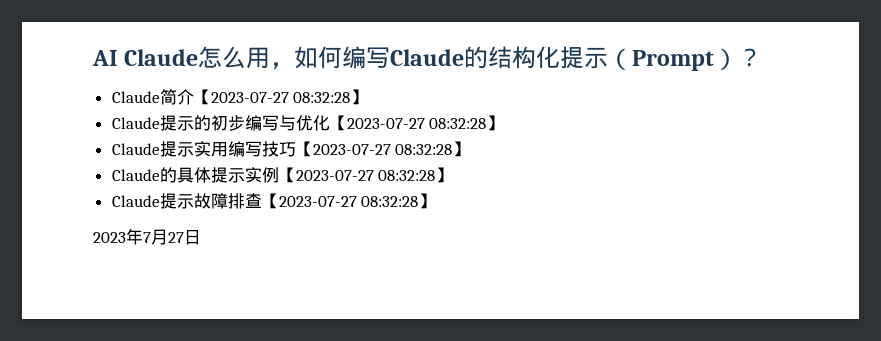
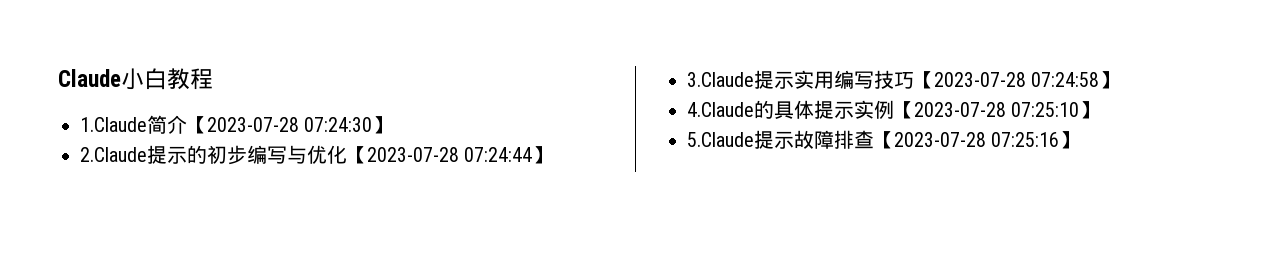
- AI Claude怎么用，如何编写Claude的结构化提示（Prompt）？
- Claude简介【2023-07-27 08:32:28】
- Claude提示的初步编写与优化【2023-07-27 08:32:28】
- Claude提示实用编写技巧【2023-07-27 08:32:28】
- Claude的具体提示实例【2023-07-27 08:32:28】
- Claude提示故障排查【2023-07-27 08:32:28】
- 2023年7月27日
+ Claude小白教程
+ 1.Claude简介【2023-07-28 07:24:30】
+ 2.Claude提示的初步编写与优化【2023-07-28 07:24:44】
+ 3.Claude提示实用编写技巧【2023-07-28 07:24:58】
+ 4.Claude的具体提示实例【2023-07-28 07:25:10】
+ 5.Claude提示故障排查【2023-07-28 07:25:16】

